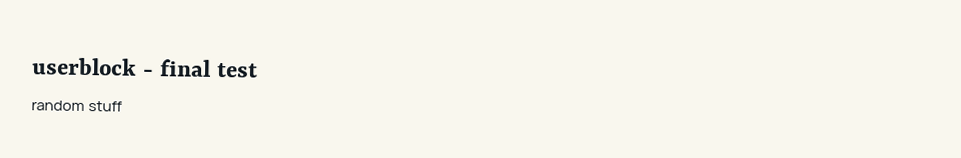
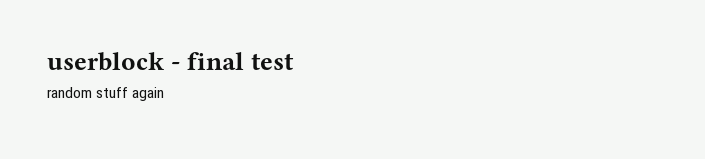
- random stuff
+ random stuff again

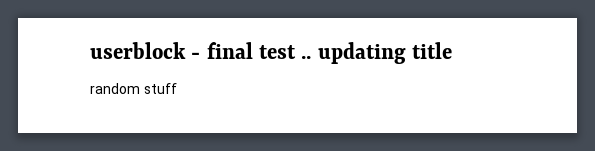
- userblock - final test
+ userblock - final test .. updating title
- random stuff again
+ random stuff

